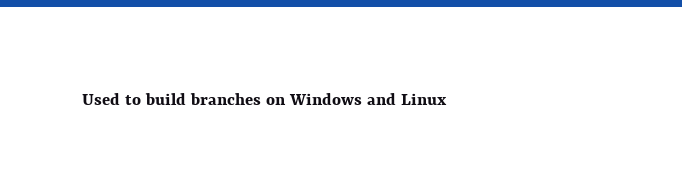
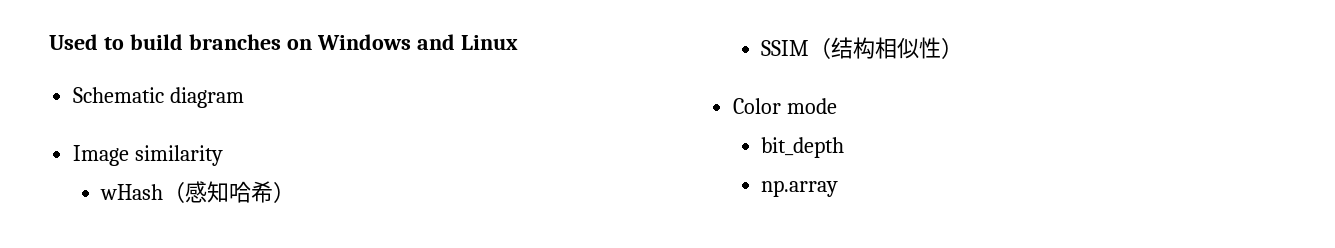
+ Schematic diagram
+ Image similarity
+ wHash（感知哈希）
+ SSIM（结构相似性）
+ Color mode
+ bit_depth
+ np.array

